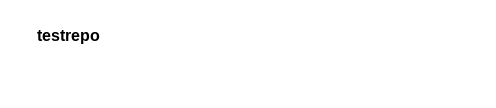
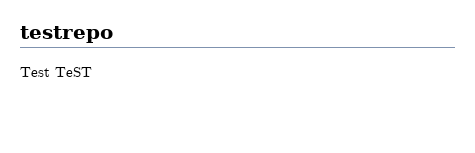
+ Test TeST

